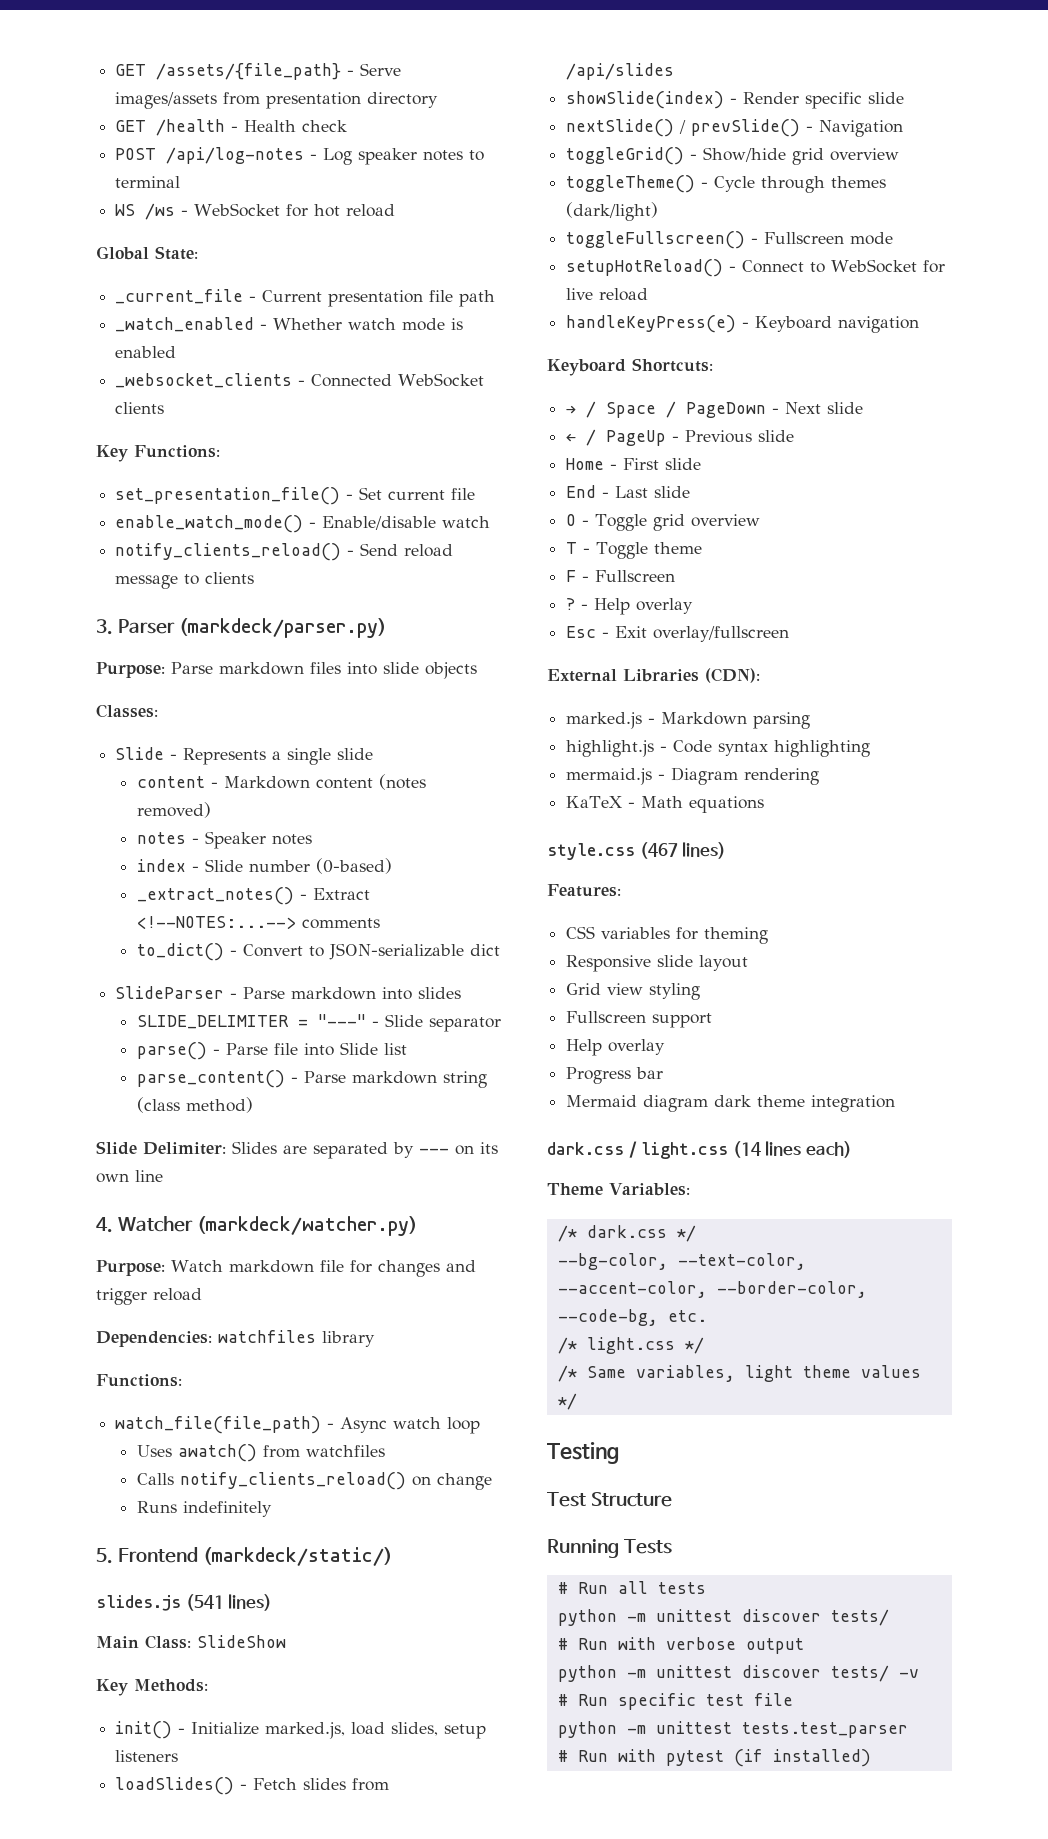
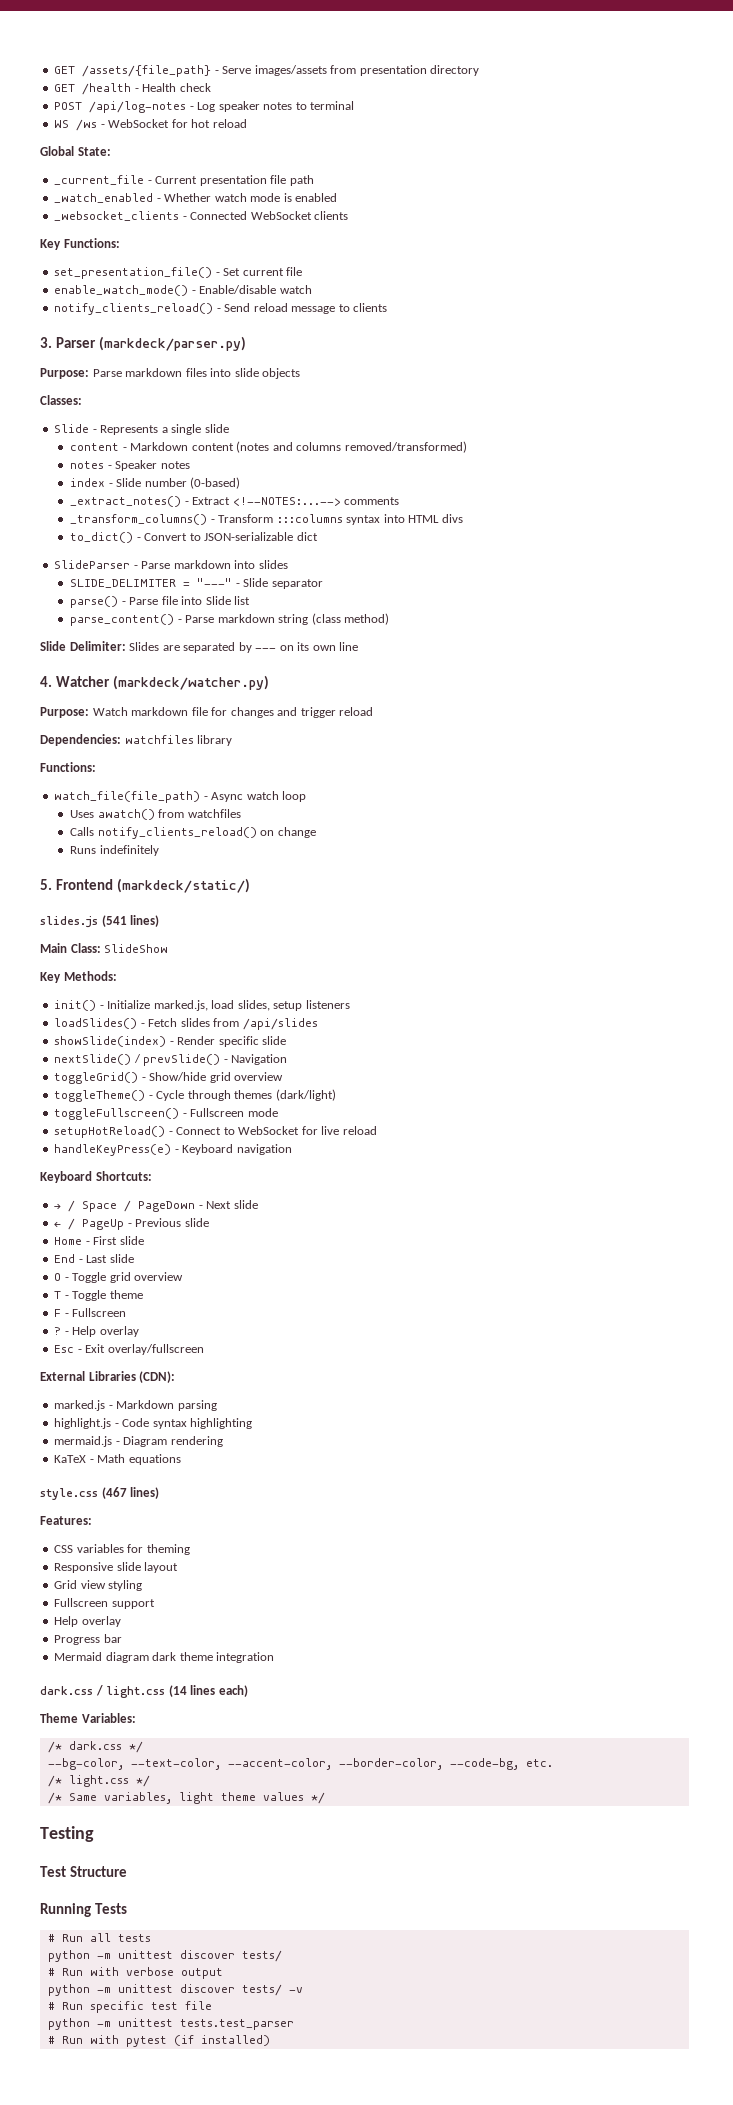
- content - Markdown content (notes removed)
+ content - Markdown content (notes and columns removed/transformed)
+ _transform_columns() - Transform :::columns syntax into HTML divs

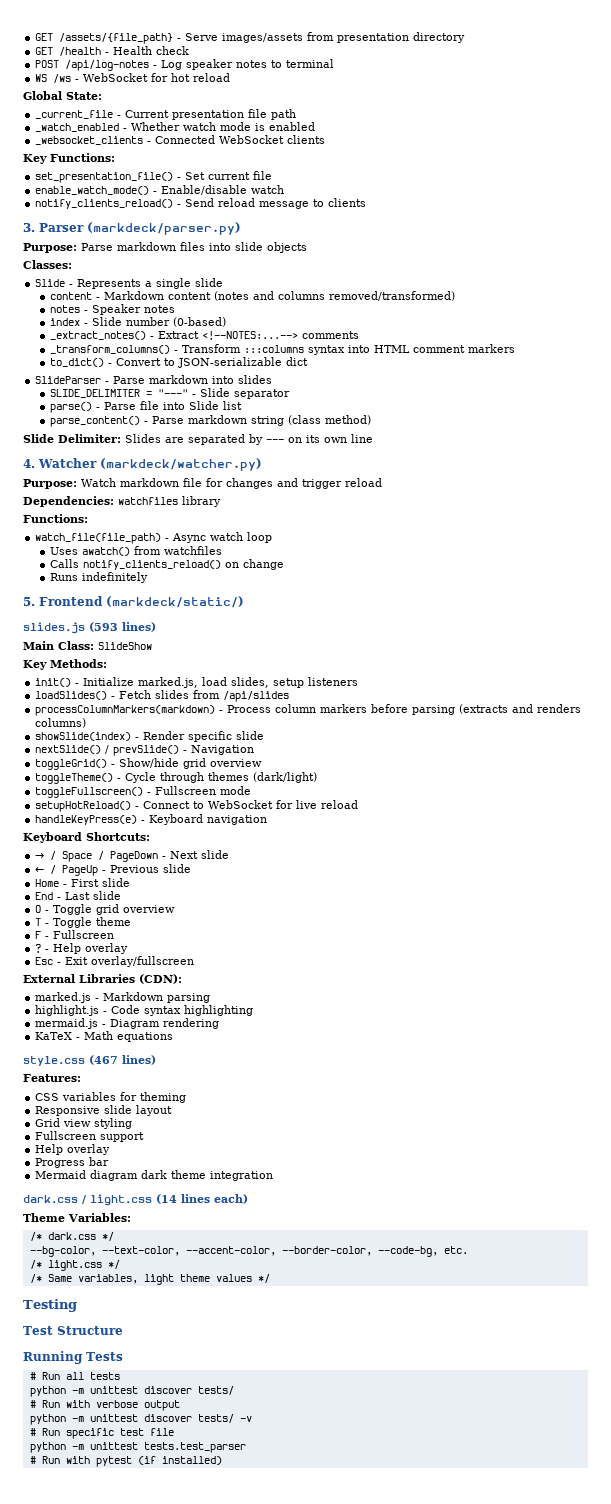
- _transform_columns() - Transform :::columns syntax into HTML divs
+ _transform_columns() - Transform :::columns syntax into HTML comment markers
- slides.js (541 lines)
+ slides.js (593 lines)
+ processColumnMarkers(markdown) - Process column markers before parsing (extracts and renders columns)

